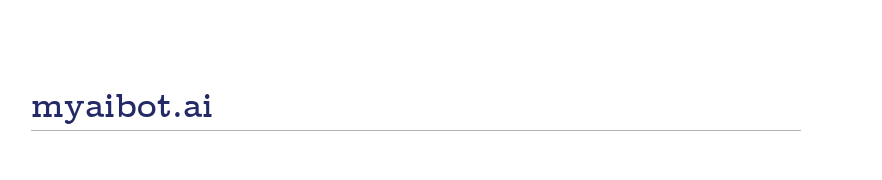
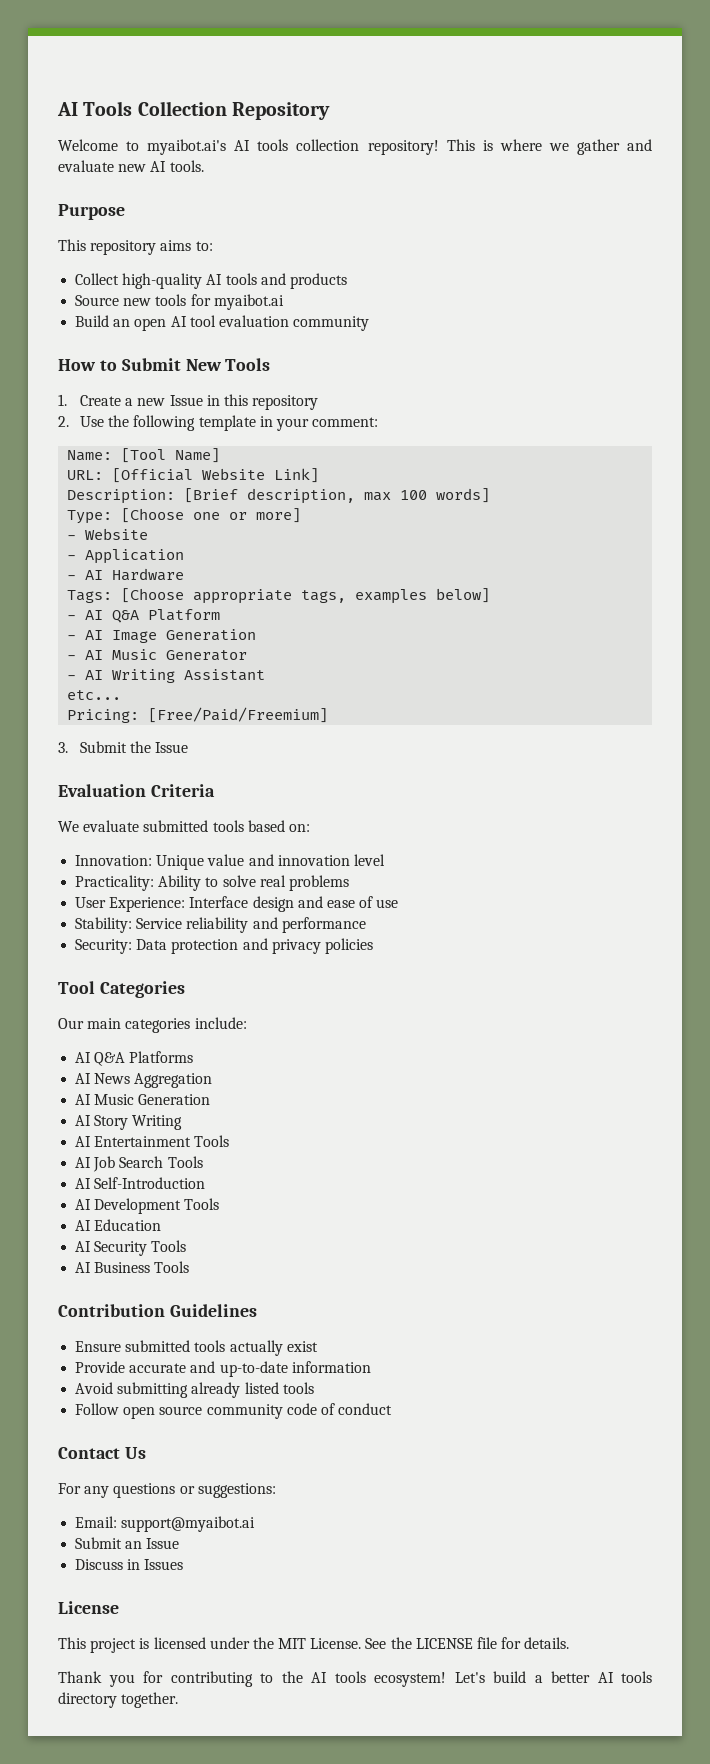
- myaibot.ai
+ AI Tools Collection Repository
+ Welcome to myaibot.ai's AI tools collection repository! This is where we gather and evaluate new AI tools.
+ Purpose
+ This repository aims to:
+ Collect high-quality AI tools and products
+ Source new tools for myaibot.ai
+ Build an open AI tool evaluation community
+ How to Submit New Tools
+ 1. Create a new Issue in this repository
+ 2. Use the following template in your comment:
+ Name: [Tool Name]
+ URL: [Official Website Link]
+ Description: [Brief description, max 100 words]
+ Type: [Choose one or more]
+ - Website
+ - Application
+ - AI Hardware
+ Tags: [Choose appropriate tags, examples below]
+ - AI Q&A Platform
+ - AI Image Generation
+ - AI Music Generator
+ - AI Writing Assistant
+ etc...
+ Pricing: [Free/Paid/Freemium]
+ 3. Submit the Issue
+ Evaluation Criteria
+ We evaluate submitted tools based on:
+ Innovation: Unique value and innovation level
+ Practicality: Ability to solve real problems
+ User Experience: Interface design and ease of use
+ Stability: Service reliability and performance
+ Security: Data protection and privacy policies
+ Tool Categories
+ Our main categories include:
+ AI Q&A Platforms
+ AI News Aggregation
+ AI Music Generation
+ AI Story Writing
+ AI Entertainment Tools
+ AI Job Search Tools
+ AI Self-Introduction
+ AI Development Tools
+ AI Education
+ AI Security Tools
+ AI Business Tools
+ Contribution Guidelines
+ Ensure submitted tools actually exist
+ Provide accurate and up-to-date information
+ Avoid submitting already listed tools
+ Follow open source community code of conduct
+ Contact Us
+ For any questions or suggestions:
+ Email: support@myaibot.ai
+ Submit an Issue
+ Discuss in Issues
+ License
+ This project is licensed under the MIT License. See the LICENSE file for details.
+ Thank you for contributing to the AI tools ecosystem! Let's build a better AI tools directory together.

